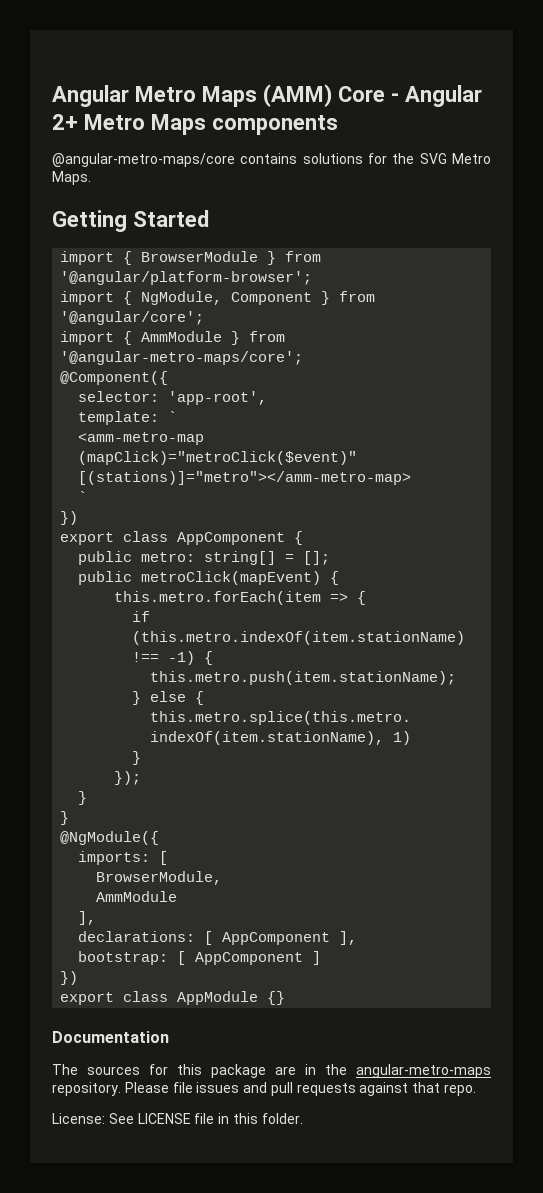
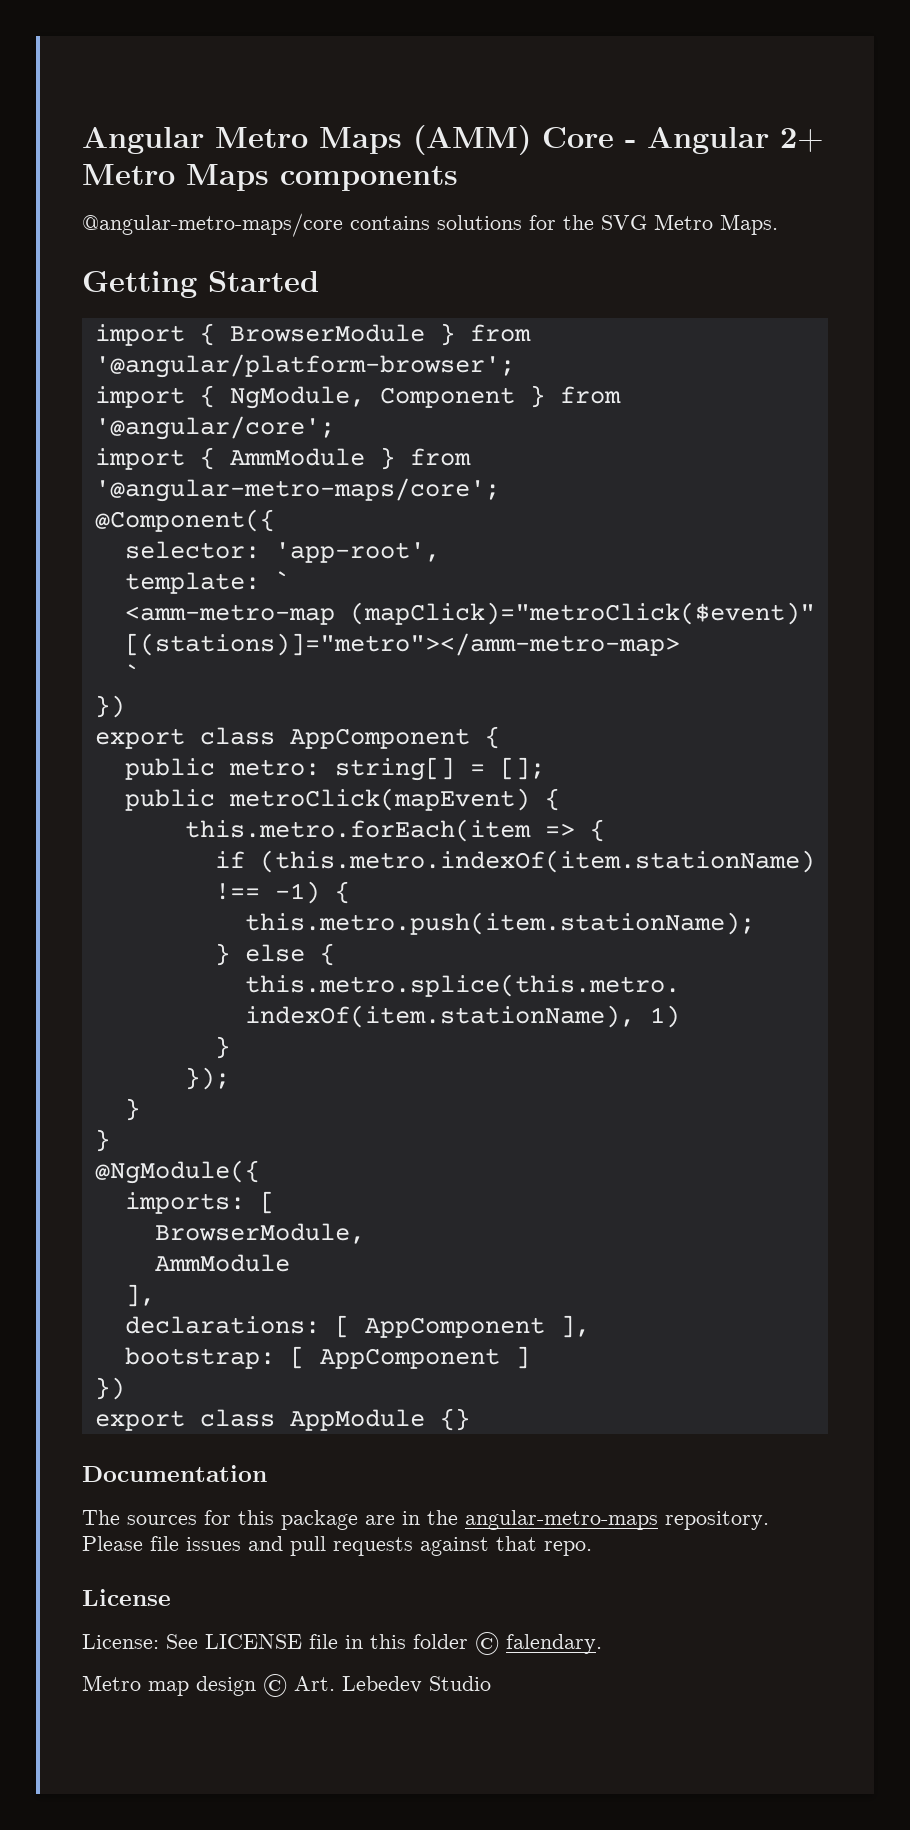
+ License
- License: See LICENSE file in this folder.
+ License: See LICENSE file in this folder © falendary.
+ Metro map design © Art. Lebedev Studio

